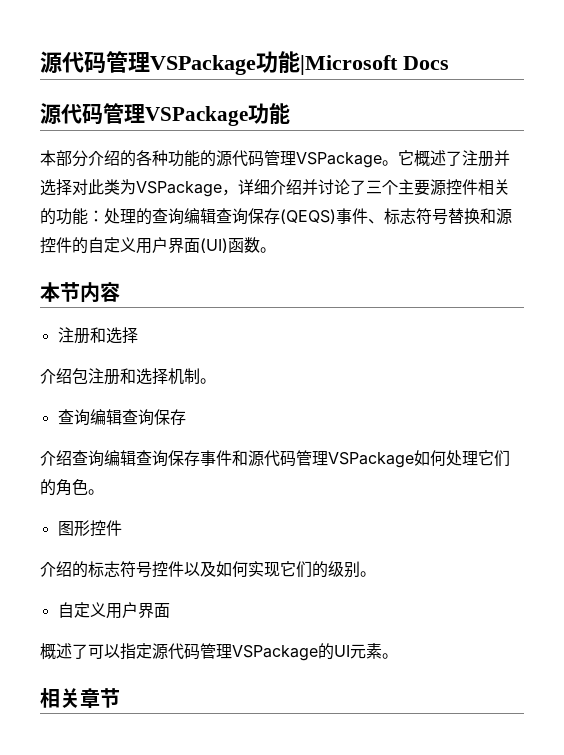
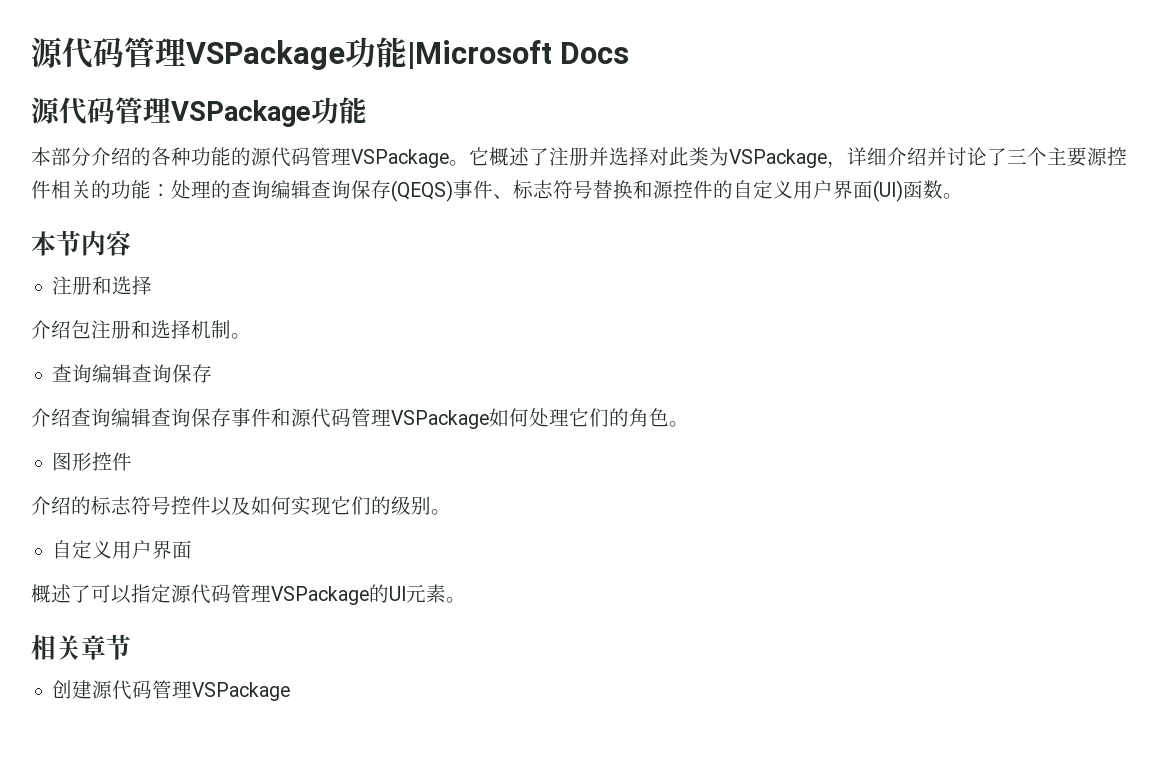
+ 创建源代码管理VSPackage

